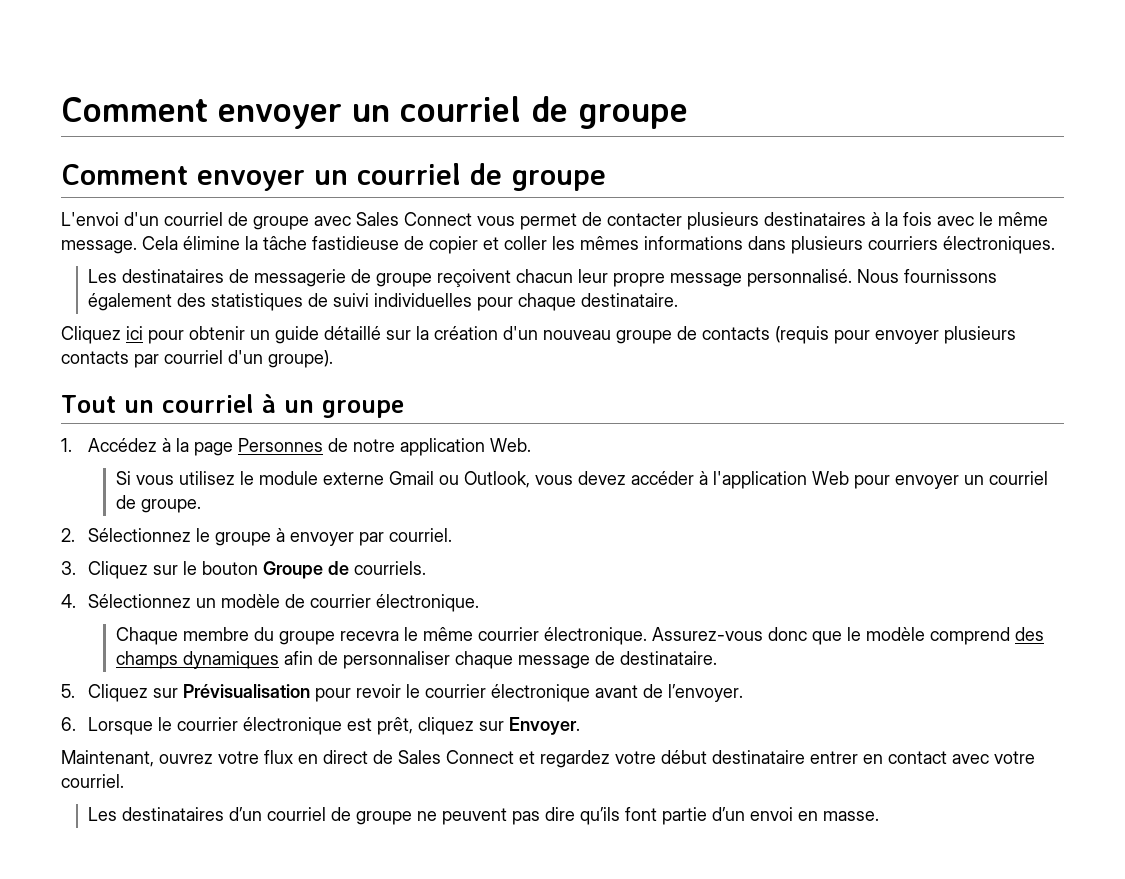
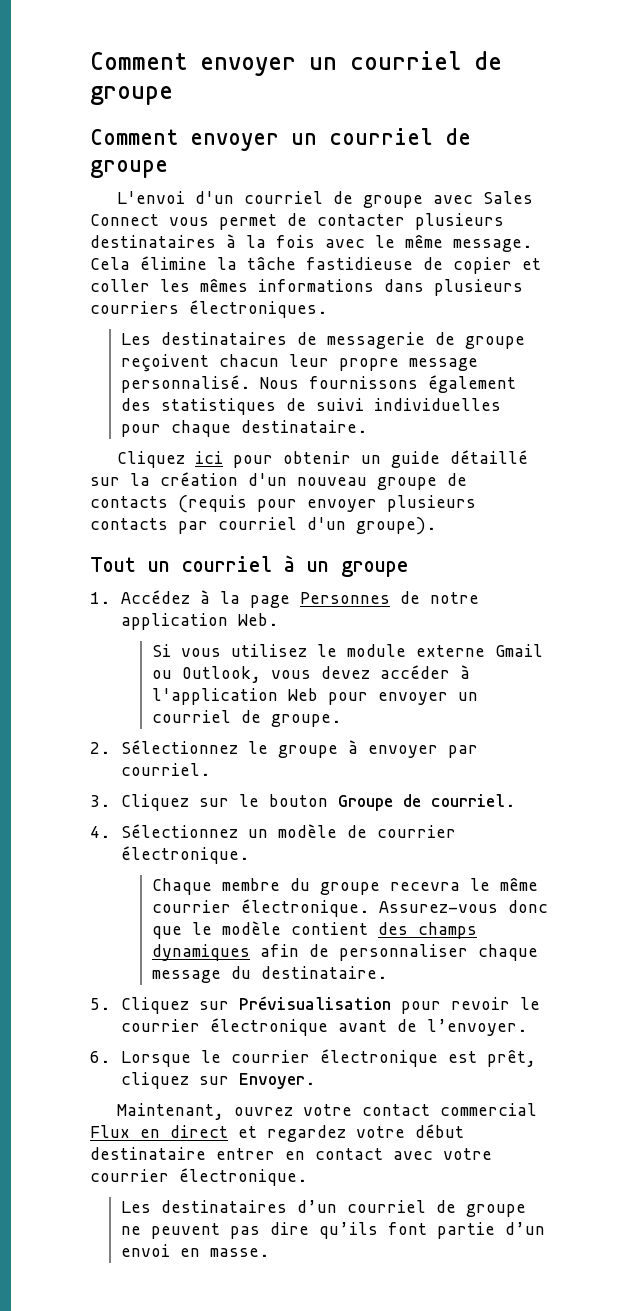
- 3. Cliquez sur le bouton Groupe de courriels.
+ 3. Cliquez sur le bouton Groupe de courriel.
- Assurez-vous donc que le modèle comprend des champs dynamiques afin de personnaliser chaque message de destinataire.
+ Assurez-vous donc que le modèle contient des champs dynamiques afin de personnaliser chaque message du destinataire.
- Maintenant, ouvrez votre flux en direct de Sales Connect et regardez votre début destinataire entrer en contact avec votre courriel.
+ Maintenant, ouvrez votre contact commercial Flux en direct et regardez votre début destinataire entrer en contact avec votre courrier électronique.

